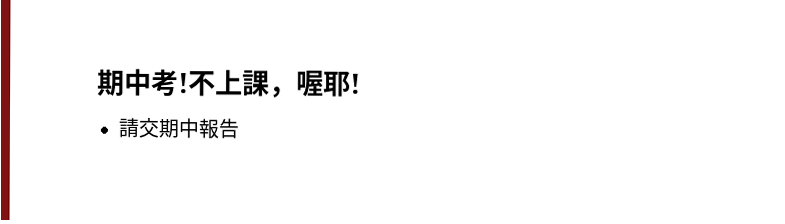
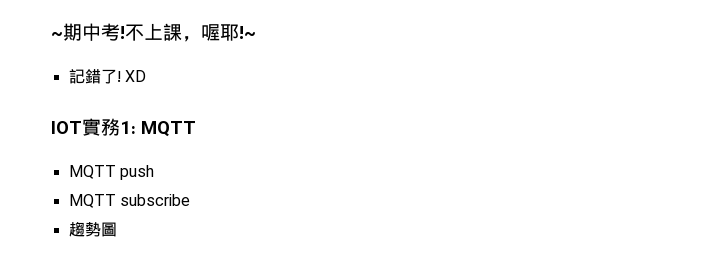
- 期中考!
+ ~期中考!
- 不上課，喔耶!
- 請交期中報告
+ 不上課，喔耶!~
+ 記錯了! XD
+ IOT實務1: MQTT
+ MQTT push
+ MQTT subscribe
+ 趨勢圖

